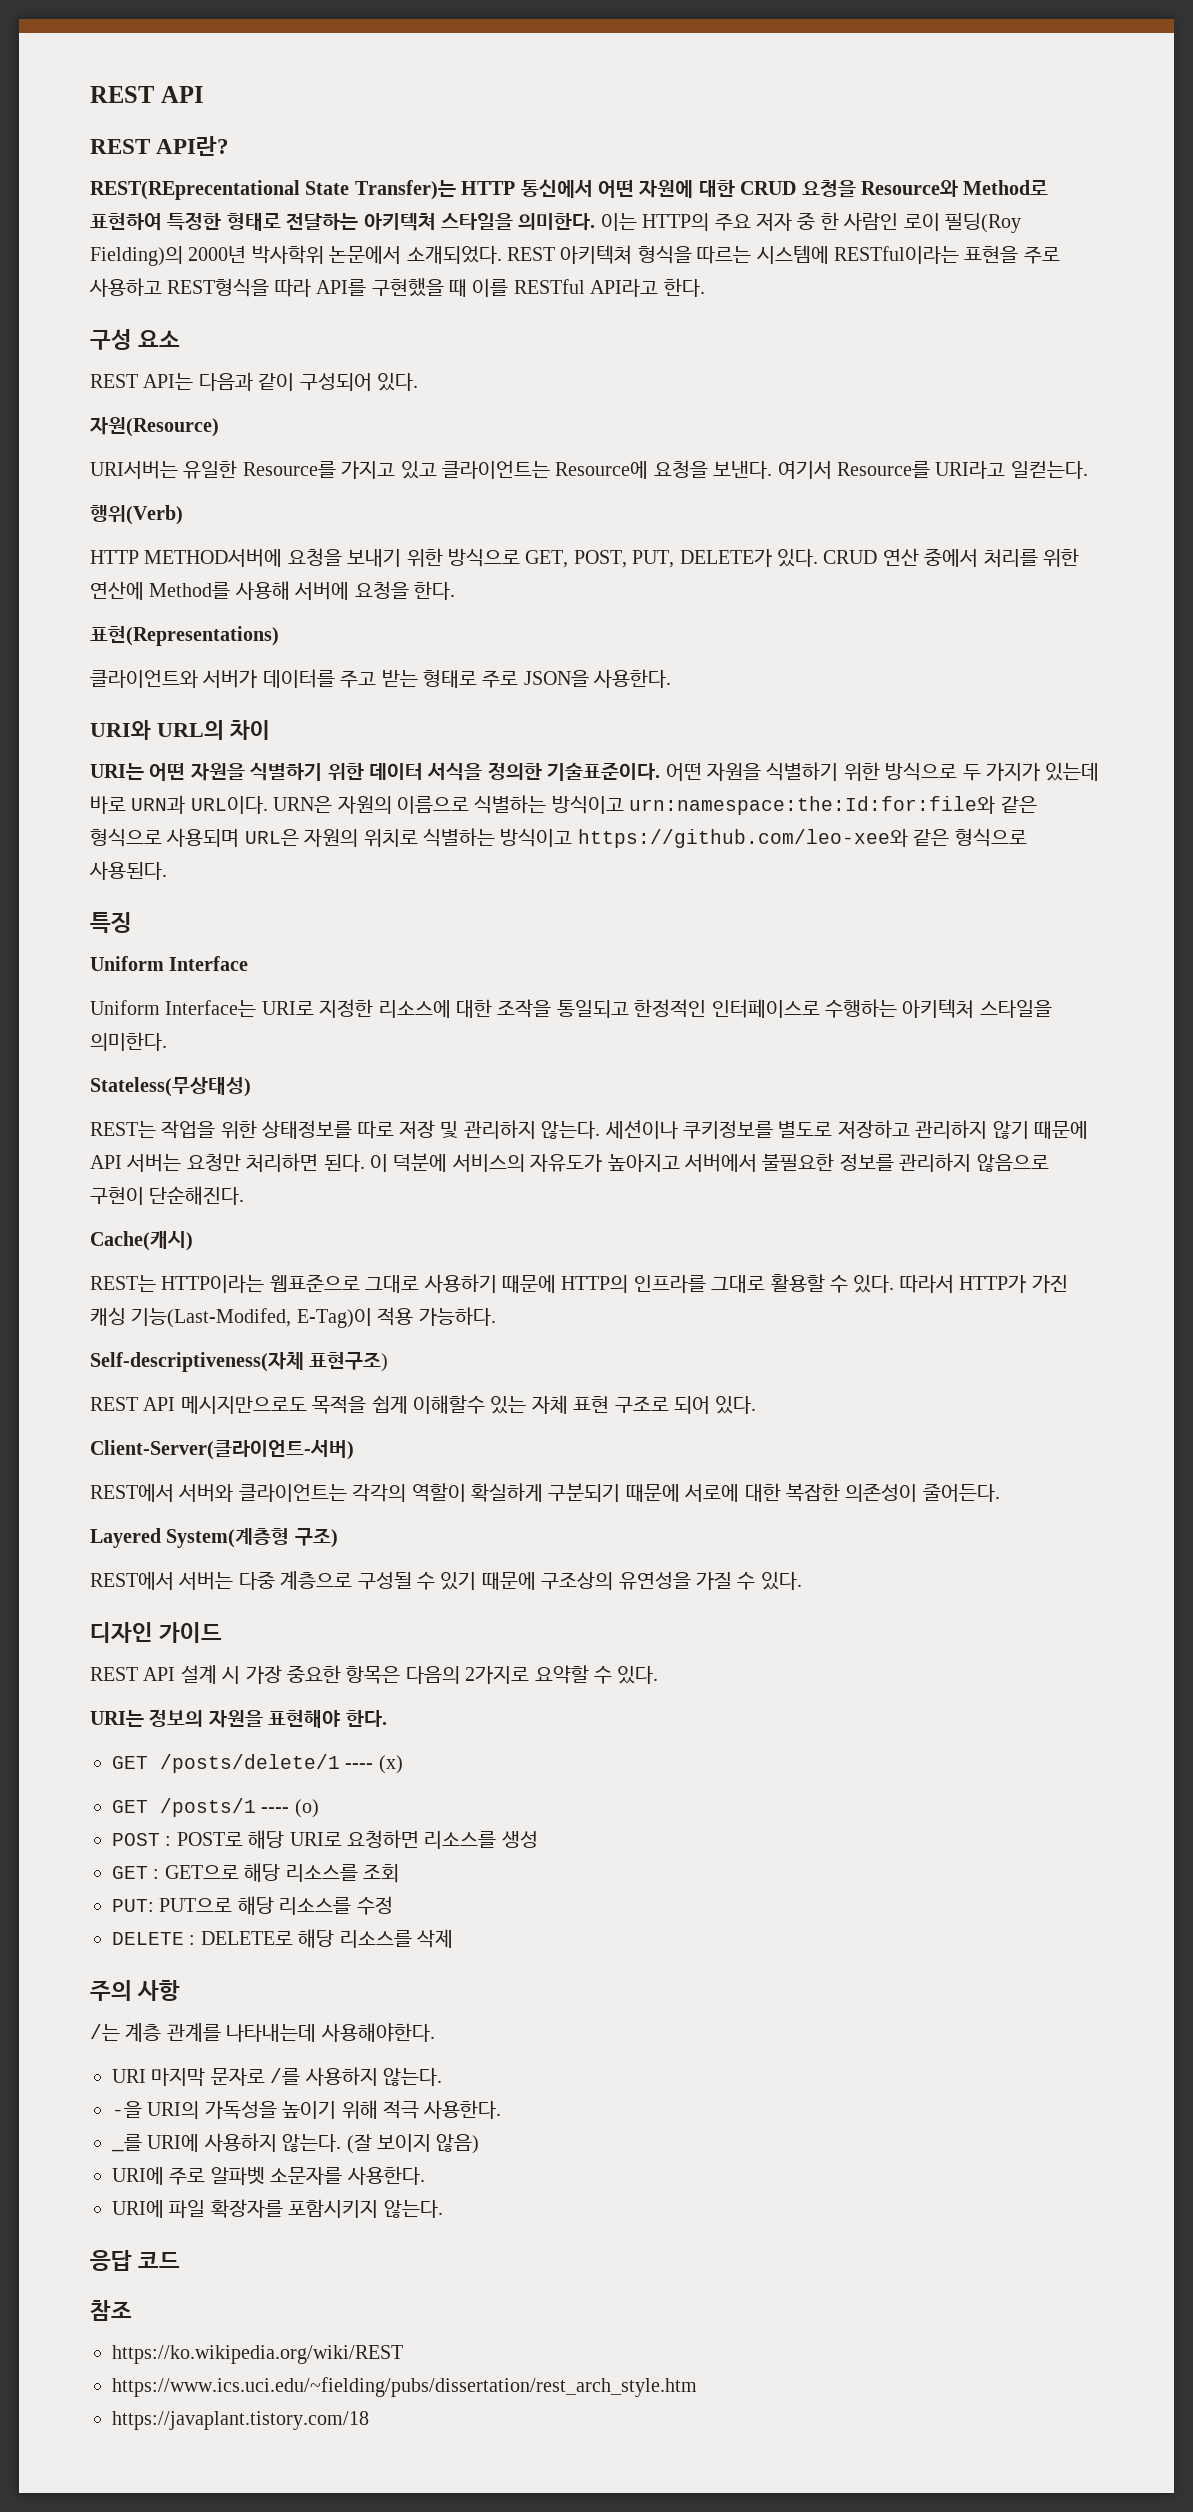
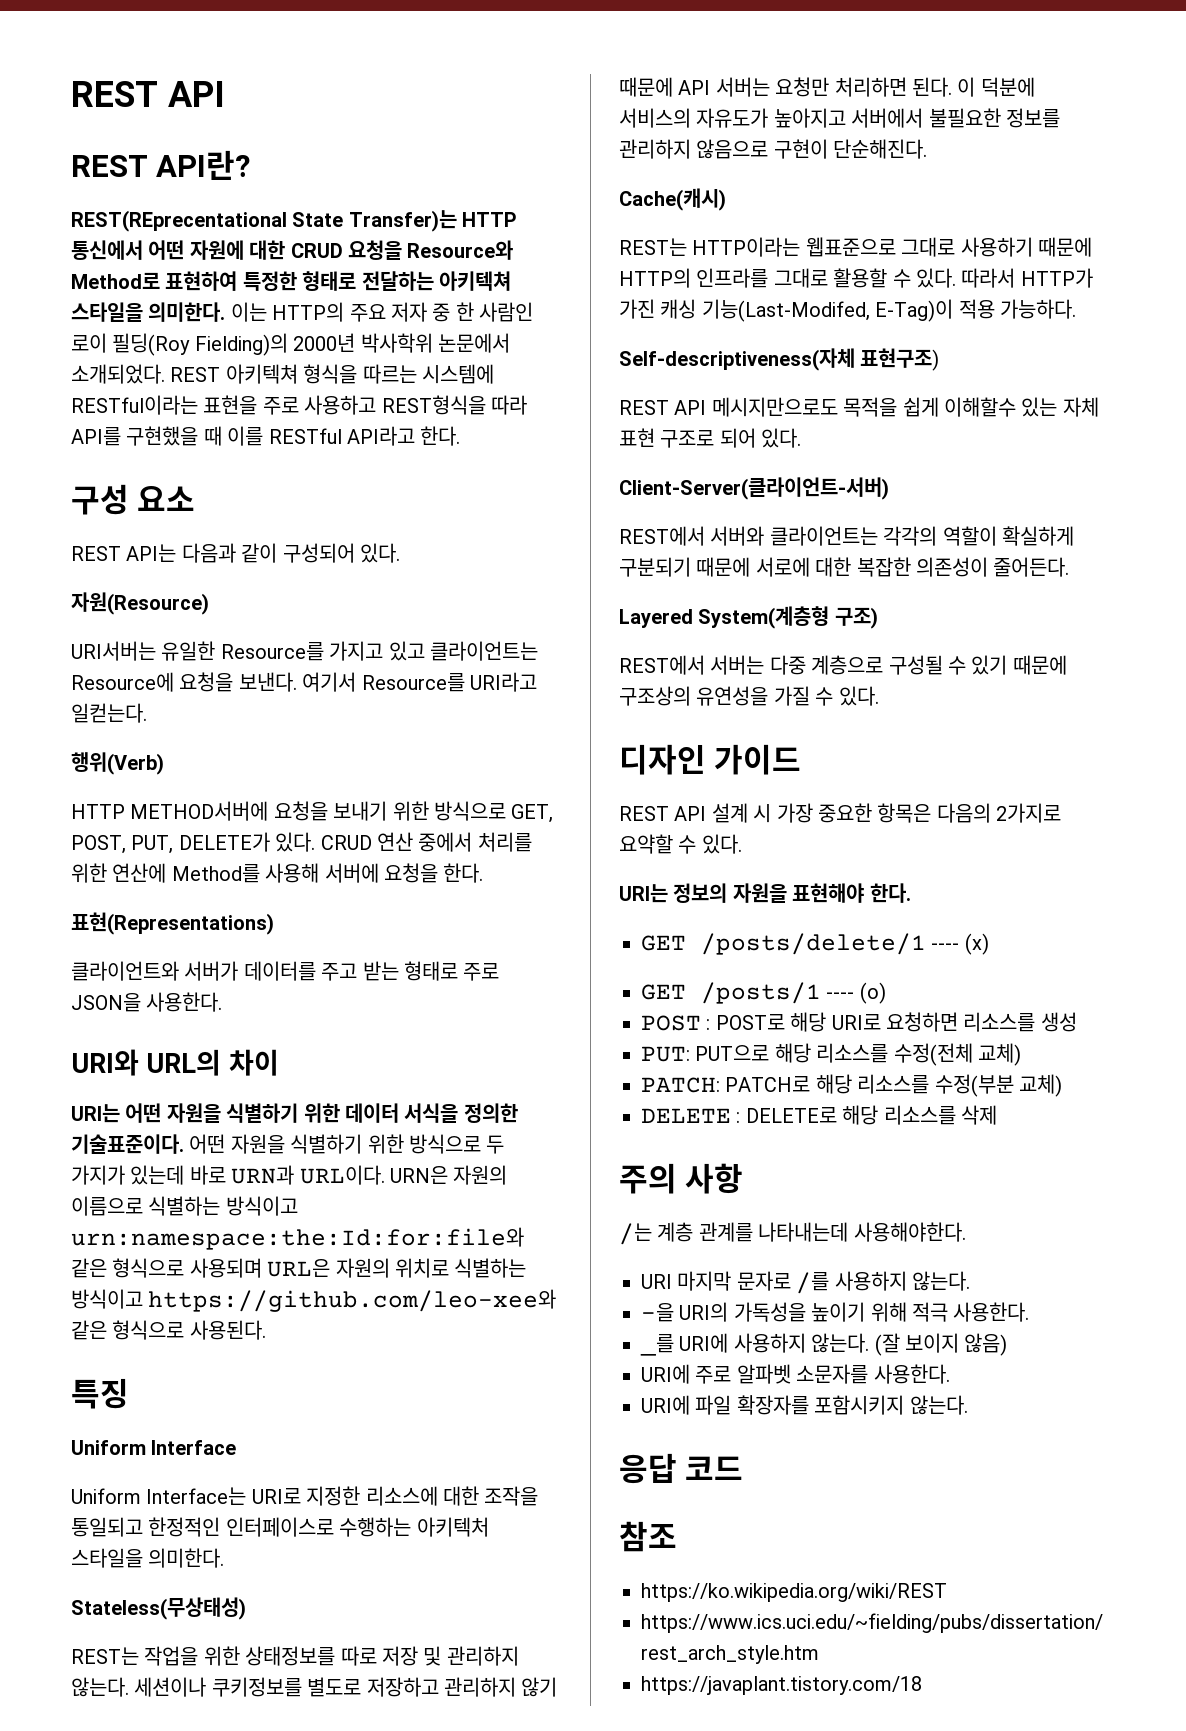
- GET : GET으로 해당 리소스를 조회
- PUT: PUT으로 해당 리소스를 수정
+ PUT: PUT으로 해당 리소스를 수정(전체 교체)
+ PATCH: PATCH로 해당 리소스를 수정(부분 교체)

